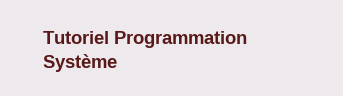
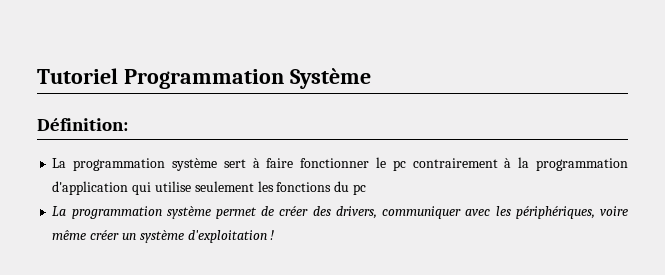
+ Définition:
+ La programmation système sert à faire fonctionner le pc contrairement à la programmation d'application qui utilise seulement les fonctions du pc
+ La programmation système permet de créer des drivers, communiquer avec les périphériques, voire même créer un système d'exploitation !

